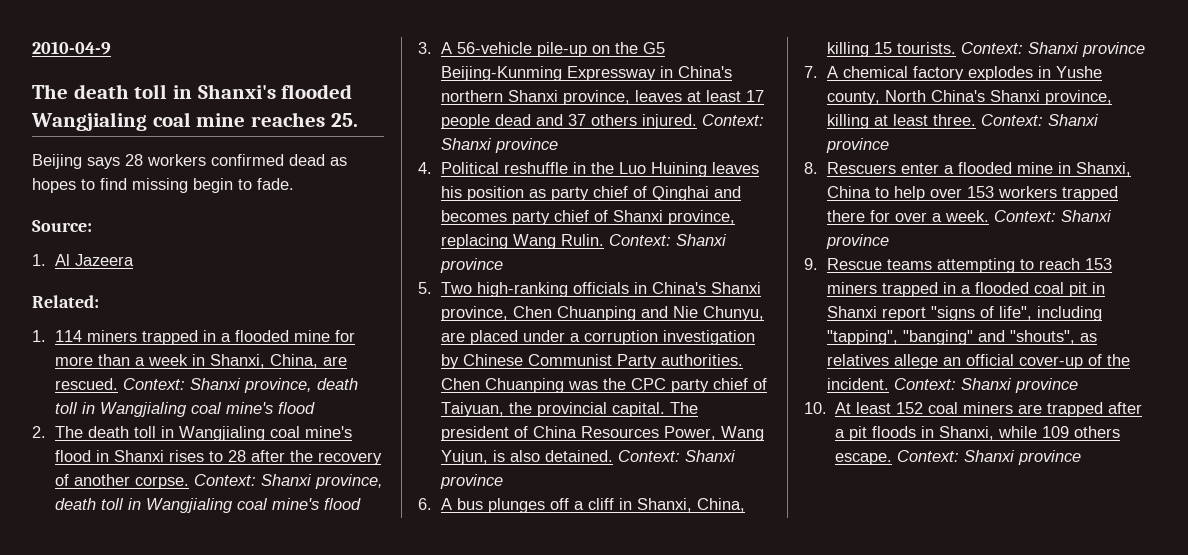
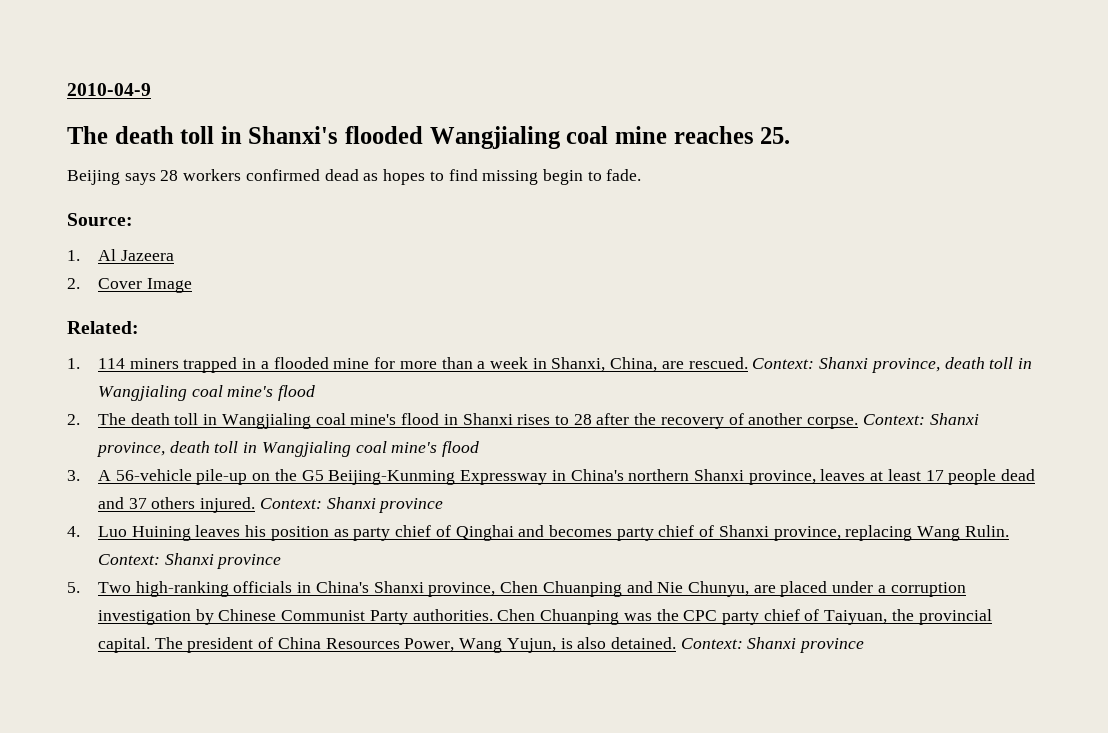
+ 2. Cover Image
- 4. Political reshuffle in the Luo Huining leaves his position as party chief of Qinghai and becomes party chief of Shanxi province, replacing Wang Rulin.
+ 4. Luo Huining leaves his position as party chief of Qinghai and becomes party chief of Shanxi province, replacing Wang Rulin.
- 6. A bus plunges off a cliff in Shanxi, China, killing 15 tourists. Context: Shanxi province
- 7. A chemical factory explodes in Yushe county, North China's Shanxi province, killing at least three. Context: Shanxi province
- 8. Rescuers enter a flooded mine in Shanxi, China to help over 153 workers trapped there for over a week. Context: Shanxi province
- 9. Rescue teams attempting to reach 153 miners trapped in a flooded coal pit in Shanxi report "signs of life", including "tapping", "banging" and "shouts", as relatives allege an official cover-up of the incident. Context: Shanxi province
- 10. At least 152 coal miners are trapped after a pit floods in Shanxi, while 109 others escape. Context: Shanxi province

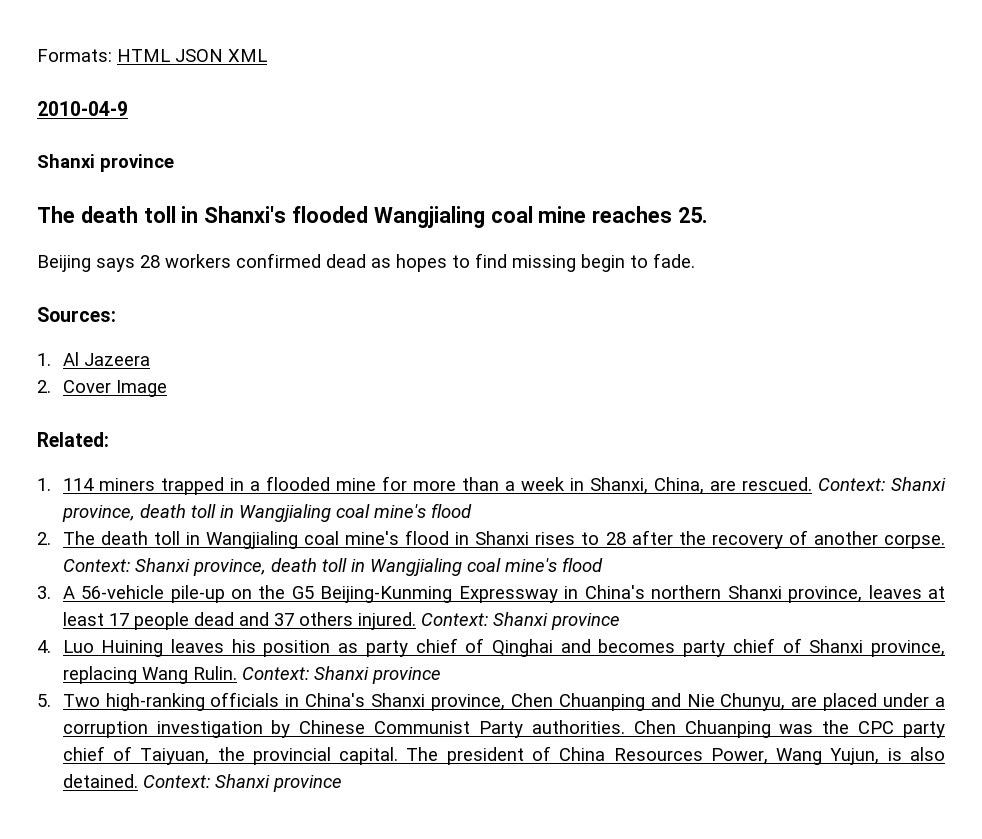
+ Formats: HTML JSON XML
  2010-04-9
+ Shanxi province
- Source:
+ Sources:

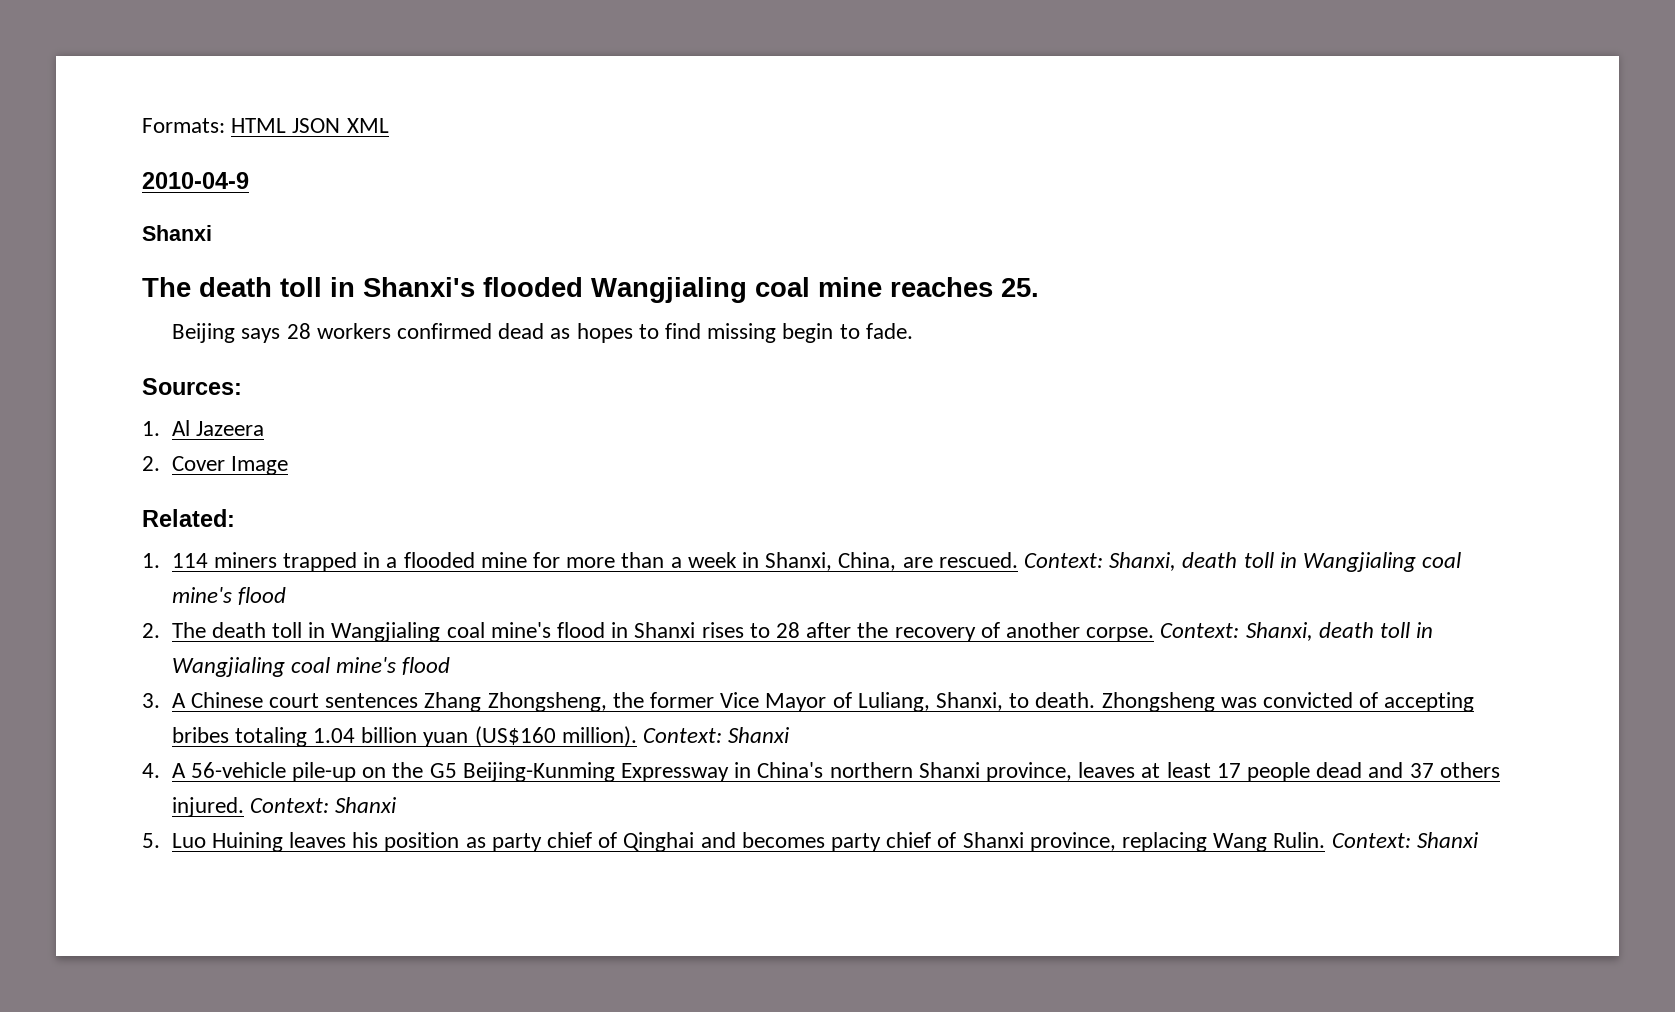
  2010-04-9
- Shanxi province
+ Shanxi
- 1. 114 miners trapped in a flooded mine for more than a week in Shanxi, China, are rescued. Context: Shanxi province, death toll in Wangjialing coal mine's flood
+ 1. 114 miners trapped in a flooded mine for more than a week in Shanxi, China, are rescued. Context: Shanxi, death toll in Wangjialing coal mine's flood
- 2. The death toll in Wangjialing coal mine's flood in Shanxi rises to 28 after the recovery of another corpse. Context: Shanxi province, death toll in Wangjialing coal mine's flood
+ 2. The death toll in Wangjialing coal mine's flood in Shanxi rises to 28 after the recovery of another corpse. Context: Shanxi, death toll in Wangjialing coal mine's flood
- 3. A 56-vehicle pile-up on the G5 Beijing-Kunming Expressway in China's northern Shanxi province, leaves at least 17 people dead and 37 others injured. Context: Shanxi province
- 4. Luo Huining leaves his position as party chief of Qinghai and becomes party chief of Shanxi province, replacing Wang Rulin. Context: Shanxi province
- 5. Two high-ranking officials in China's Shanxi province, Chen Chuanping and Nie Chunyu, are placed under a corruption investigation by Chinese Communist Party authorities. Chen Chuanping was the CPC party chief of Taiyuan, the provincial capital. The president of China Resources Power, Wang Yujun, is also detained. Context: Shanxi province
+ 3. A Chinese court sentences Zhang Zhongsheng, the former Vice Mayor of Luliang, Shanxi, to death. Zhongsheng was convicted of accepting bribes totaling 1.04 billion yuan (US$160 million). Context: Shanxi
+ 4. A 56-vehicle pile-up on the G5 Beijing-Kunming Expressway in China's northern Shanxi province, leaves at least 17 people dead and 37 others injured. Context: Shanxi
+ 5. Luo Huining leaves his position as party chief of Qinghai and becomes party chief of Shanxi province, replacing Wang Rulin. Context: Shanxi

